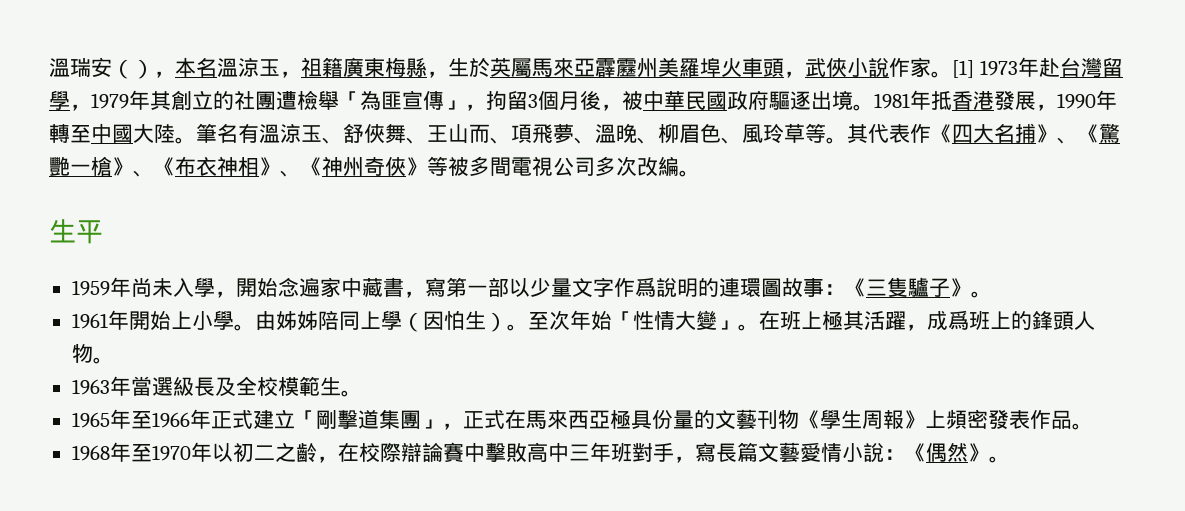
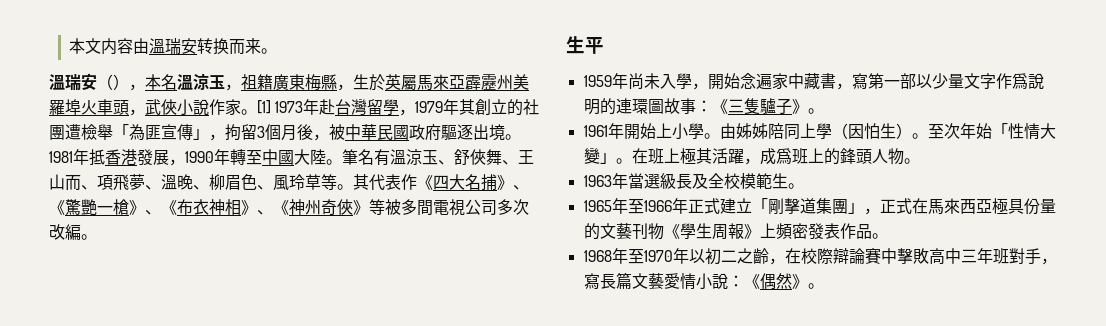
+ 本文内容由溫瑞安转换而来。

